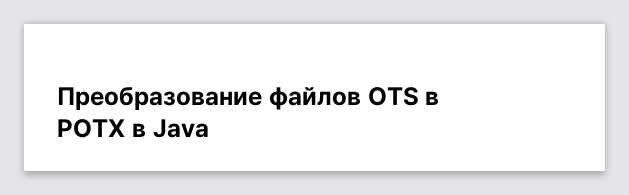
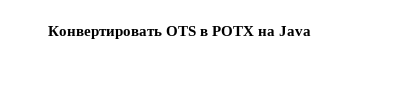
- Преобразование файлов OTS в POTX в Java
+ Конвертировать OTS в POTX на Java

